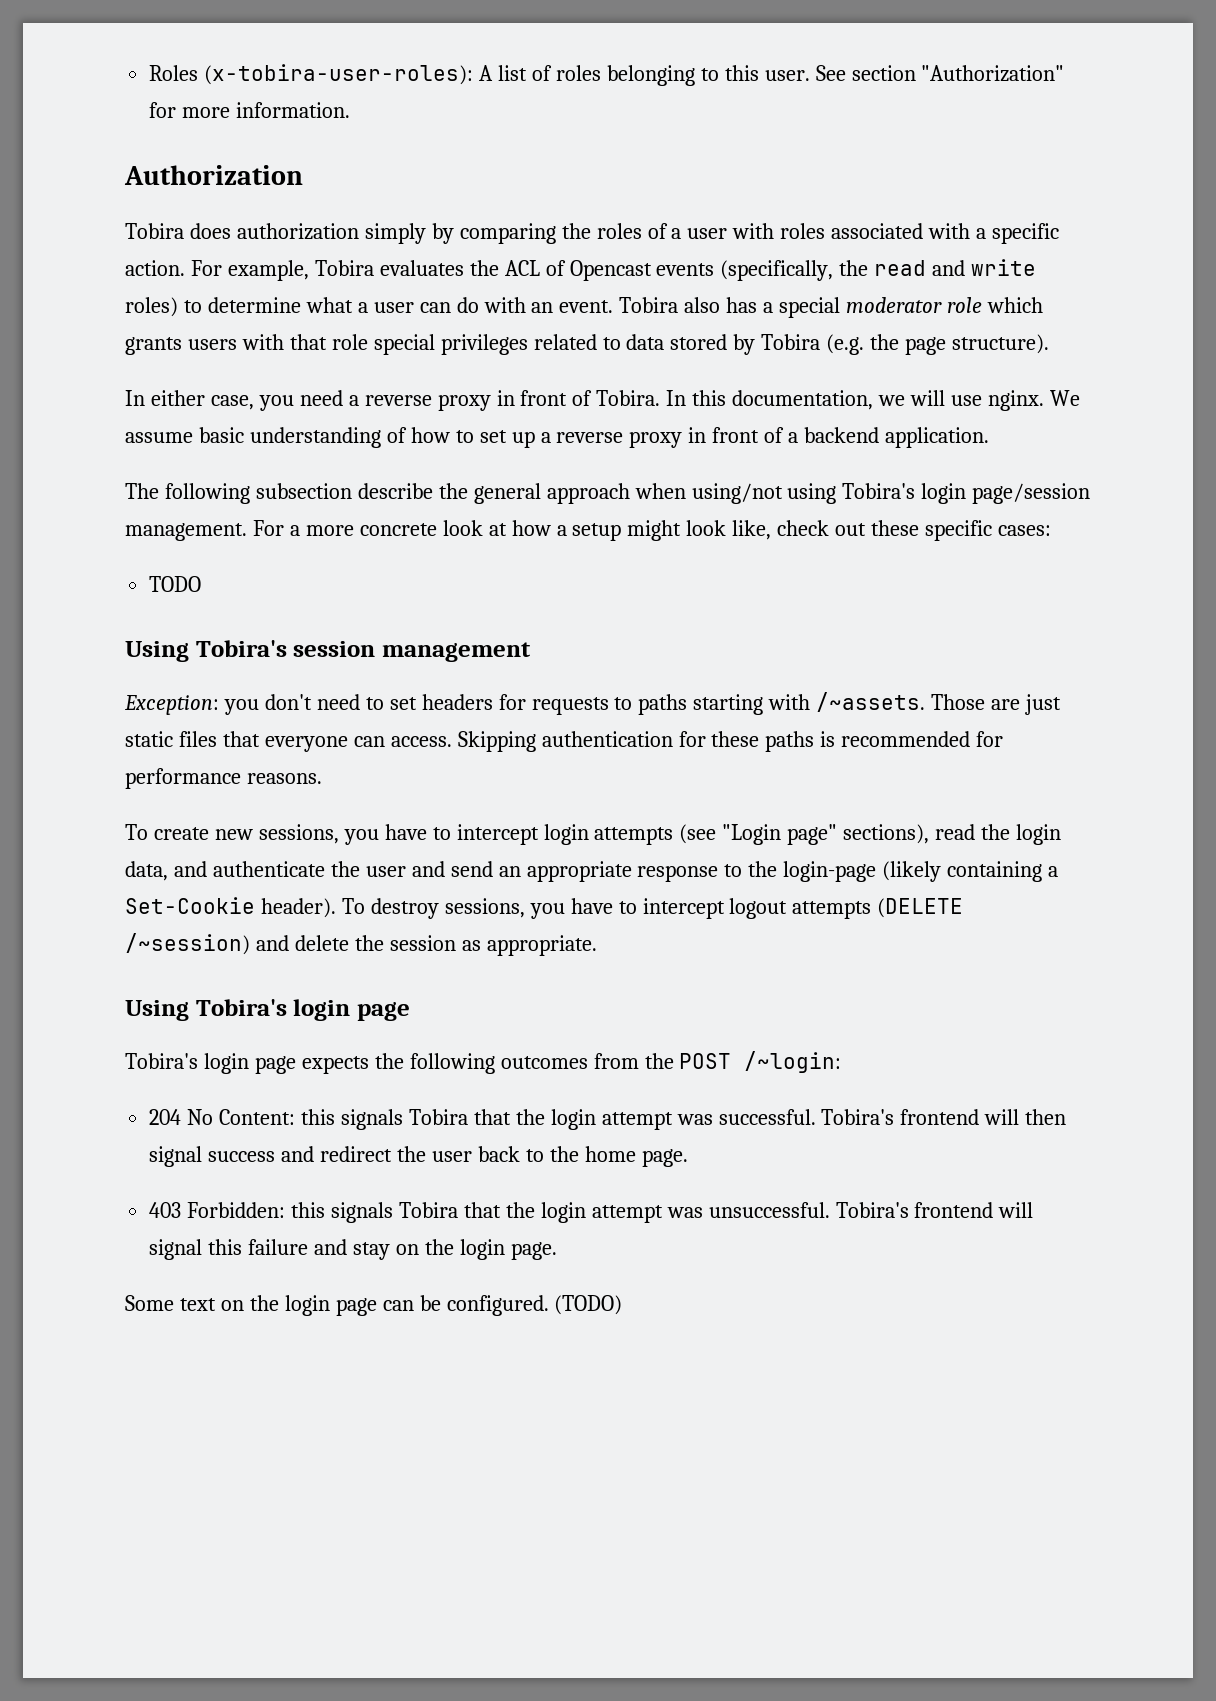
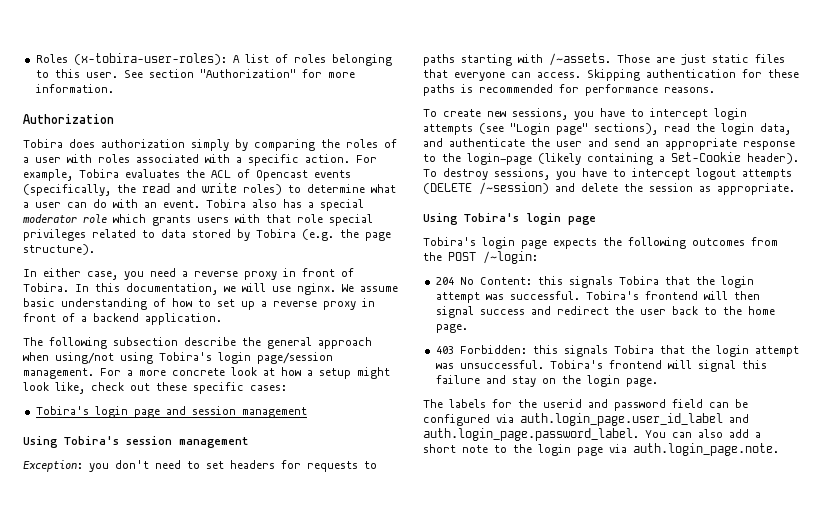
- TODO
+ Tobira's login page and session management
- Some text on the login page can be configured. (TODO)
+ The labels for the userid and password field can be configured via auth.login_page.user_id_label and auth.login_page.password_label. You can also add a short note to the login page via auth.login_page.note.

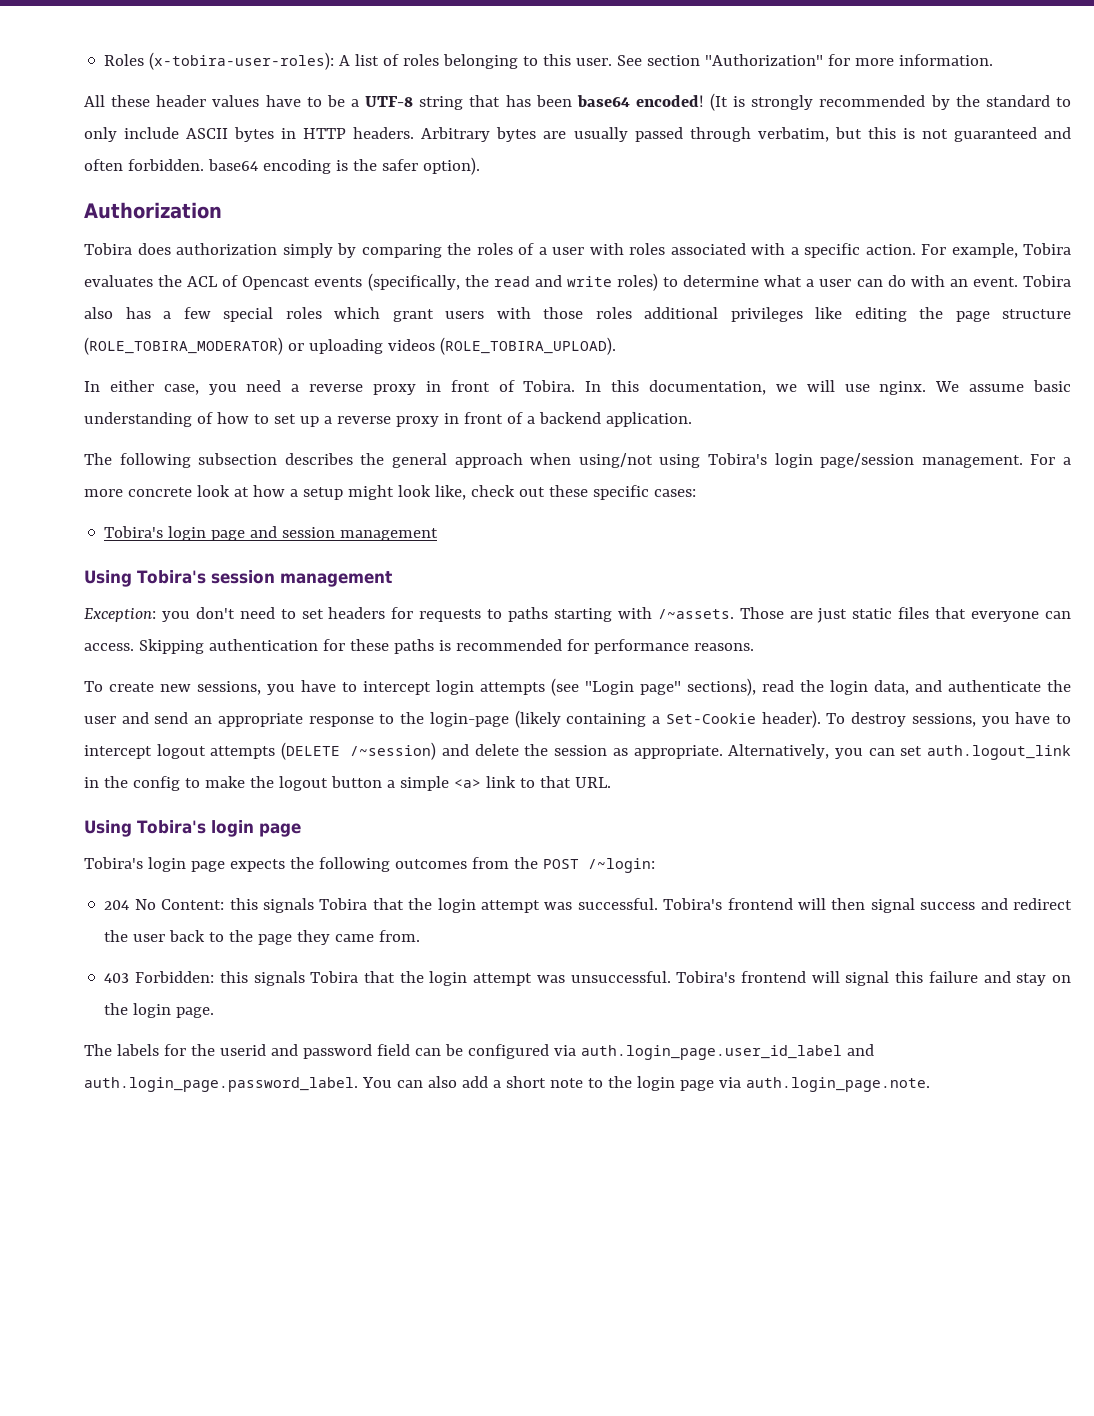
+ All these header values have to be a UTF-8 string that has been base64 encoded! (It is strongly recommended by the standard to only include ASCII bytes in HTTP headers. Arbitrary bytes are usually passed through verbatim, but this is not guaranteed and often forbidden. base64 encoding is the safer option).
- Tobira also has a special moderator role which grants users with that role special privileges related to data stored by Tobira (e.g. the page structure).
+ Tobira also has a few special roles which grant users with those roles additional privileges like editing the page structure (ROLE_TOBIRA_MODERATOR) or uploading videos (ROLE_TOBIRA_UPLOAD).
- The following subsection describe the general approach when using/not using Tobira's login page/session management.
+ The following subsection describes the general approach when using/not using Tobira's login page/session management.
+ Alternatively, you can set auth.logout_link in the config to make the logout button a simple <a> link to that URL.
- Tobira's frontend will then signal success and redirect the user back to the home page.
+ Tobira's frontend will then signal success and redirect the user back to the page they came from.

